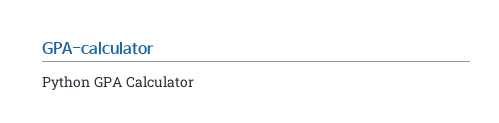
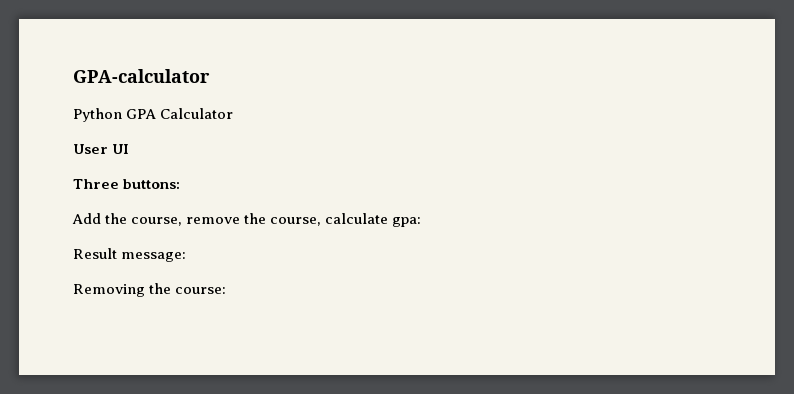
+ User UI
+ Three buttons:
+ Add the course, remove the course, calculate gpa:
+ Result message:
+ Removing the course:

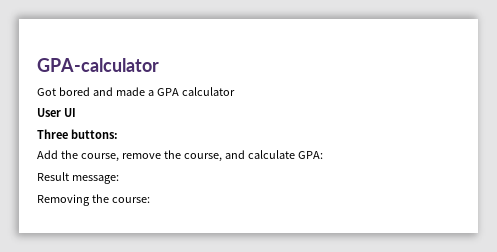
- Python GPA Calculator
+ Got bored and made a GPA calculator
- Add the course, remove the course, calculate gpa:
+ Add the course, remove the course, and calculate GPA:

